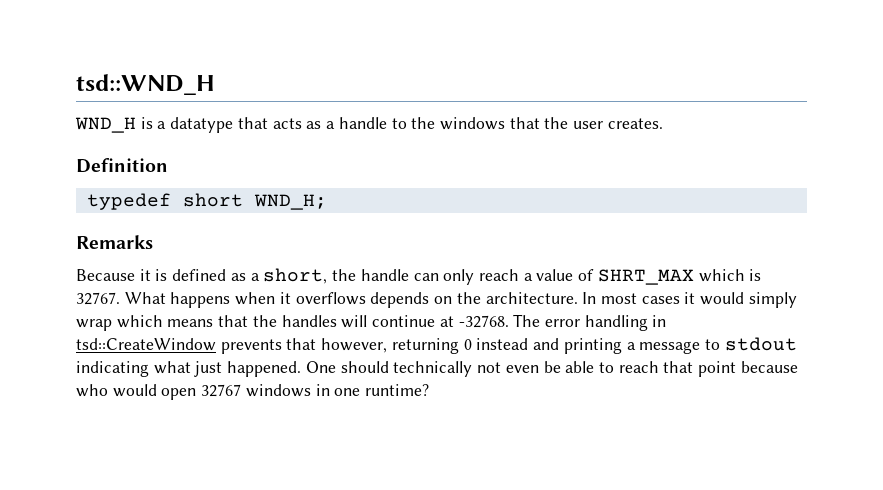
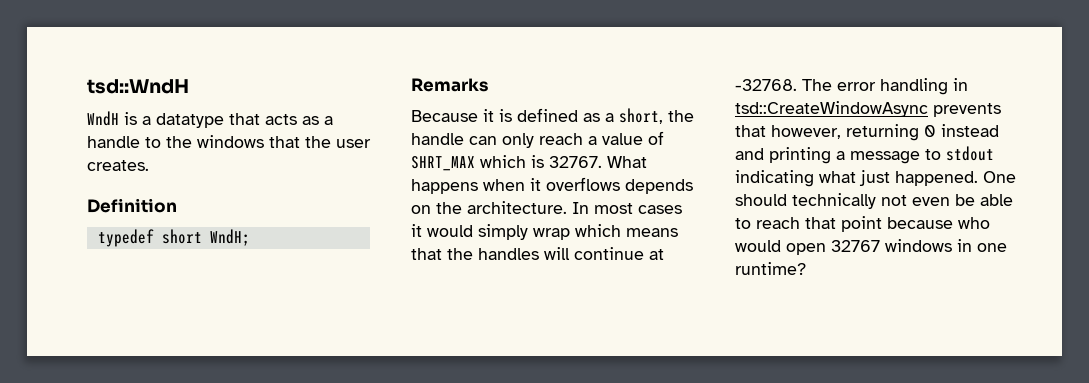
- tsd::WND_H
- WND_H is a datatype that acts as a handle to the windows that the user creates.
+ tsd::WndH
+ WndH is a datatype that acts as a handle to the windows that the user creates.
- typedef short WND_H;
+ typedef short WndH;
- The error handling in tsd::CreateWindow prevents that however, returning 0 instead and printing a message to stdout indicating what just happened.
+ The error handling in tsd::CreateWindowAsync prevents that however, returning 0 instead and printing a message to stdout indicating what just happened.

